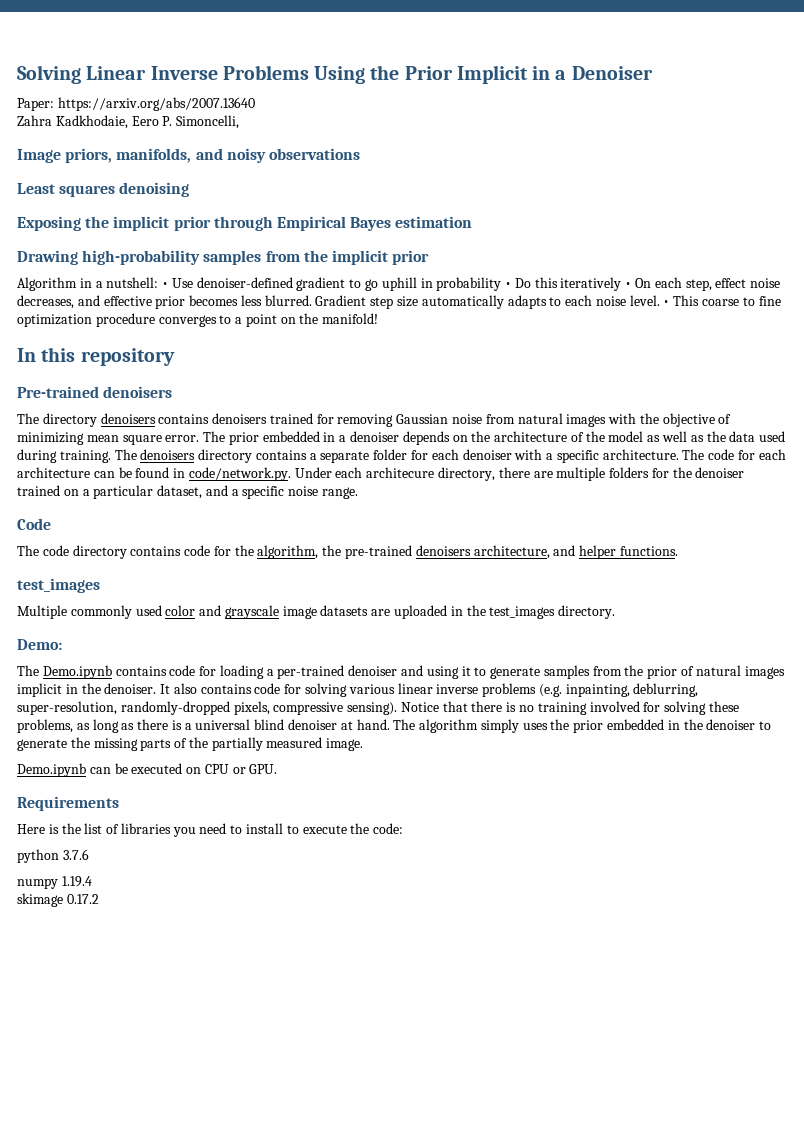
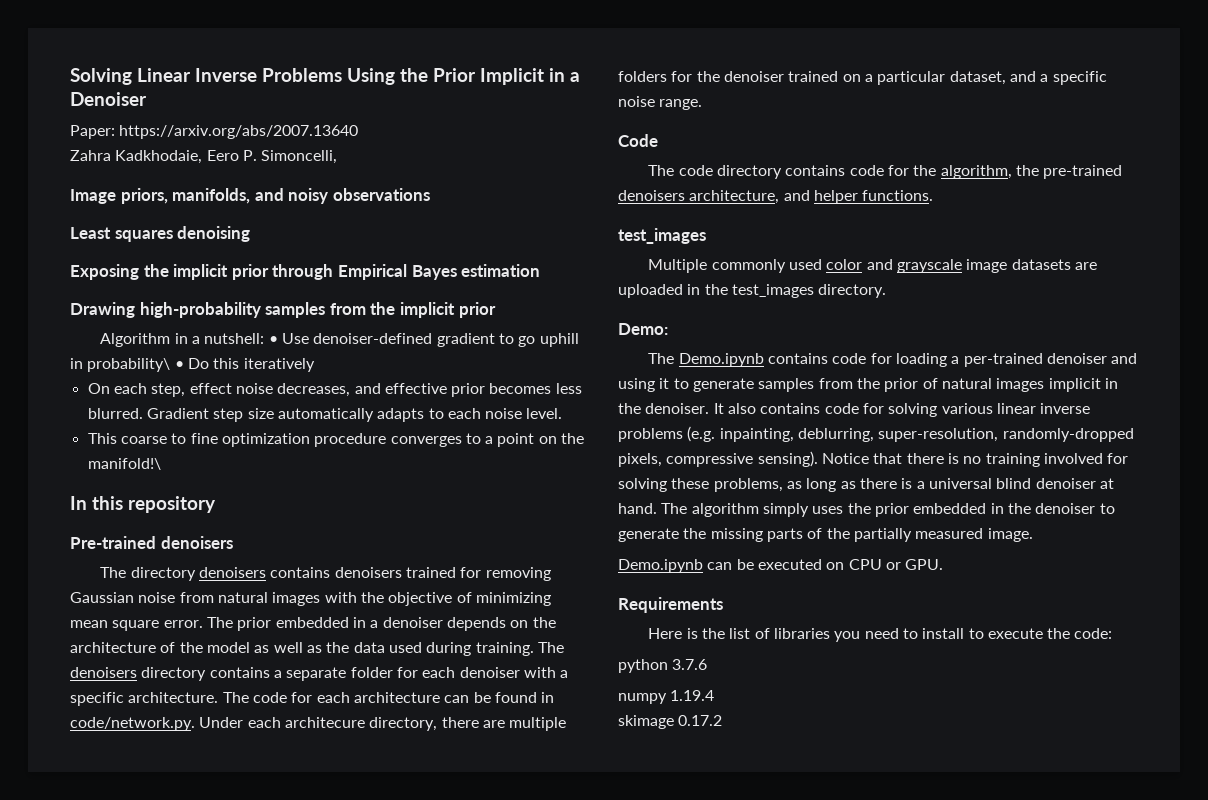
- Algorithm in a nutshell: • Use denoiser-defined gradient to go uphill in probability • Do this iteratively • On each step, effect noise decreases, and effective prior becomes less blurred.
+ Algorithm in a nutshell: • Use denoiser-defined gradient to go uphill in probability\ • Do this iteratively
+ On each step, effect noise decreases, and effective prior becomes less blurred.
- Gradient step size automatically adapts to each noise level. • This coarse to fine optimization procedure converges to a point on the manifold!
+ Gradient step size automatically adapts to each noise level.
+ This coarse to fine optimization procedure converges to a point on the manifold!\

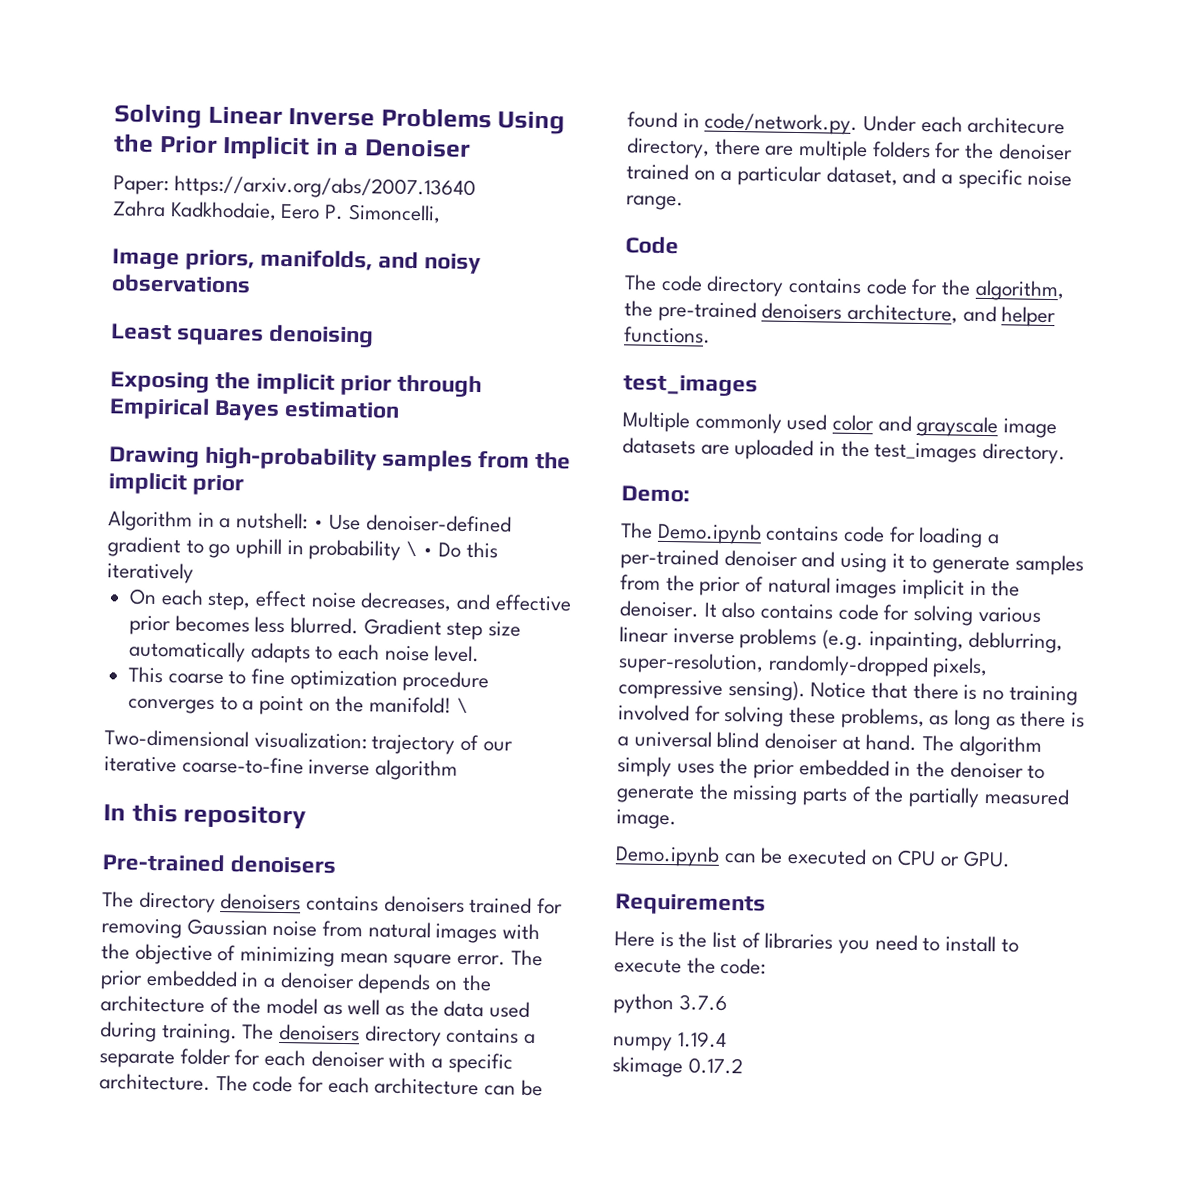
- Algorithm in a nutshell: • Use denoiser-defined gradient to go uphill in probability\ • Do this iteratively
+ Algorithm in a nutshell: • Use denoiser-defined gradient to go uphill in probability \ • Do this iteratively
- This coarse to fine optimization procedure converges to a point on the manifold!\
+ This coarse to fine optimization procedure converges to a point on the manifold! \
+ Two-dimensional visualization: trajectory of our iterative coarse-to-fine inverse algorithm

